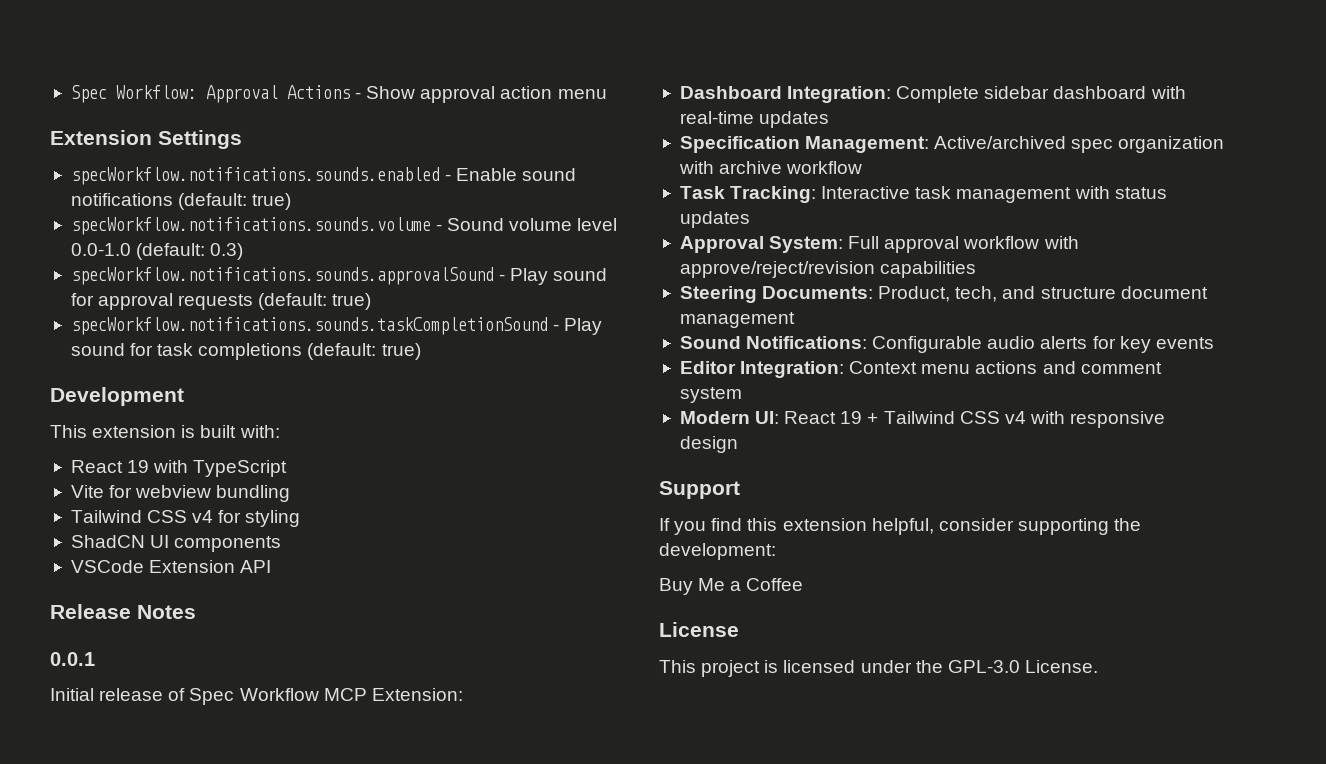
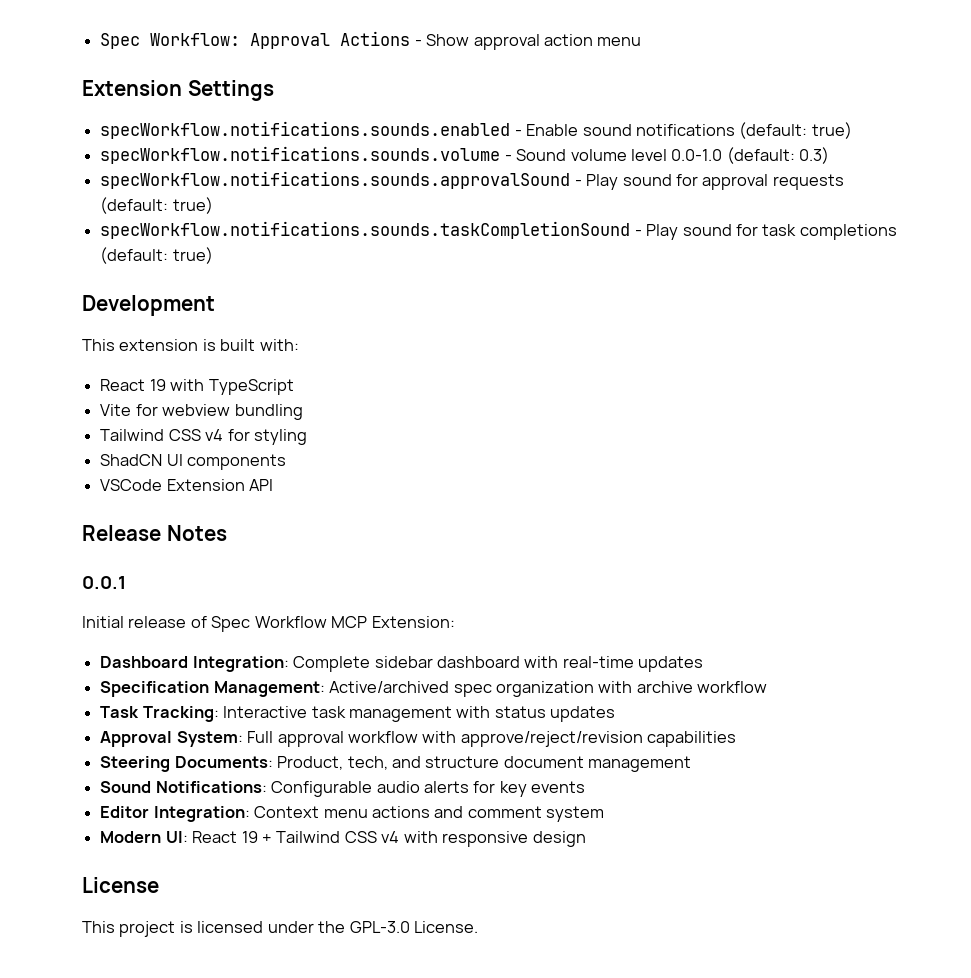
- Support
- If you find this extension helpful, consider supporting the development:
- Buy Me a Coffee

